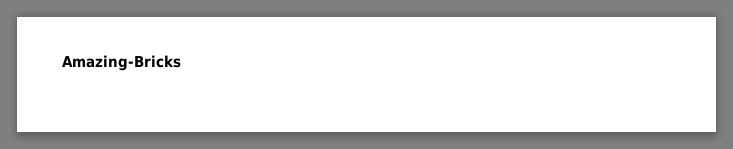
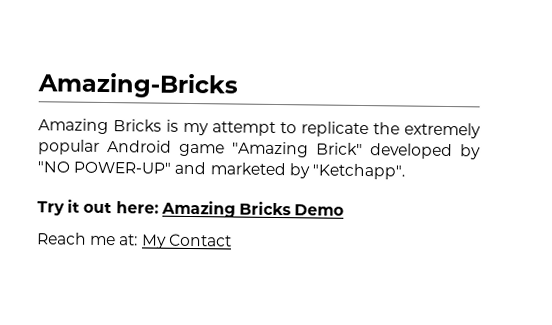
+ Amazing Bricks is my attempt to replicate the extremely popular Android game "Amazing Brick" developed by "NO POWER-UP" and marketed by "Ketchapp".
+ Try it out here: Amazing Bricks Demo
+ Reach me at: My Contact

